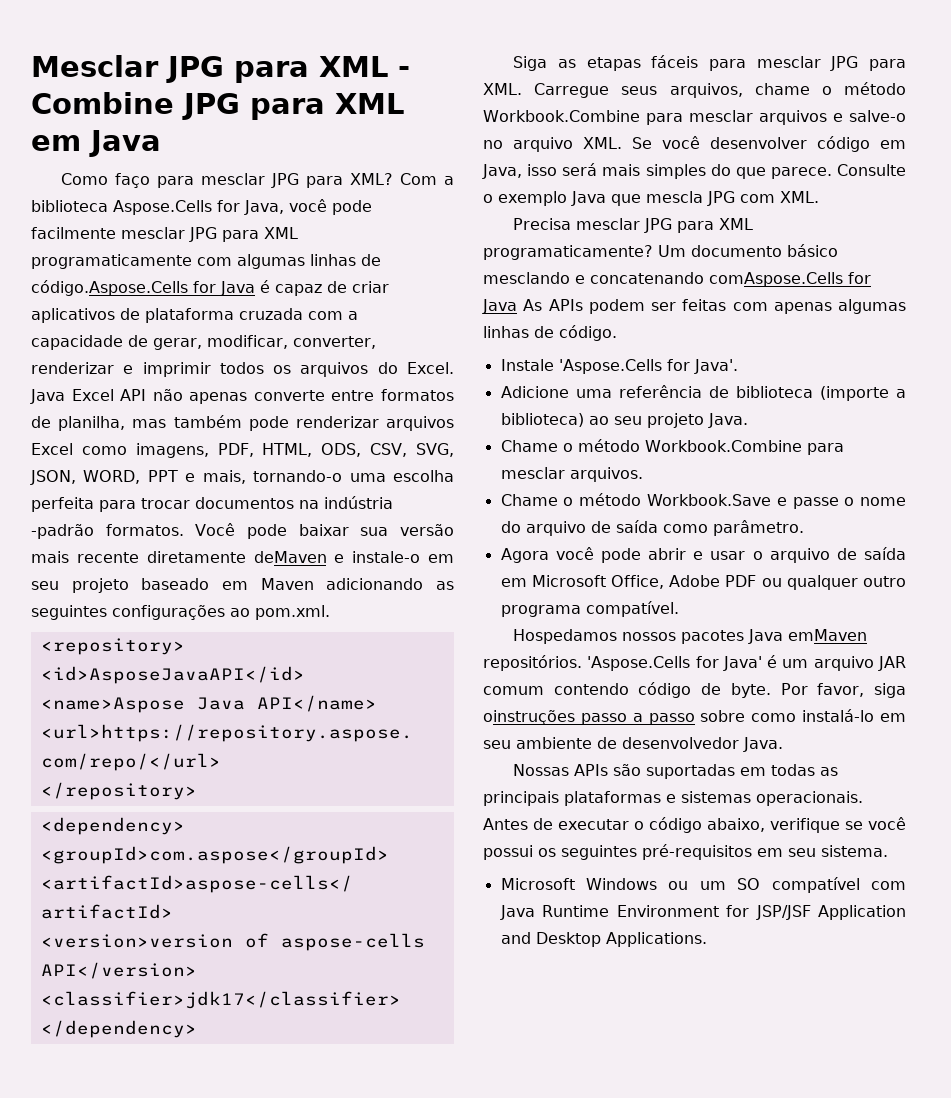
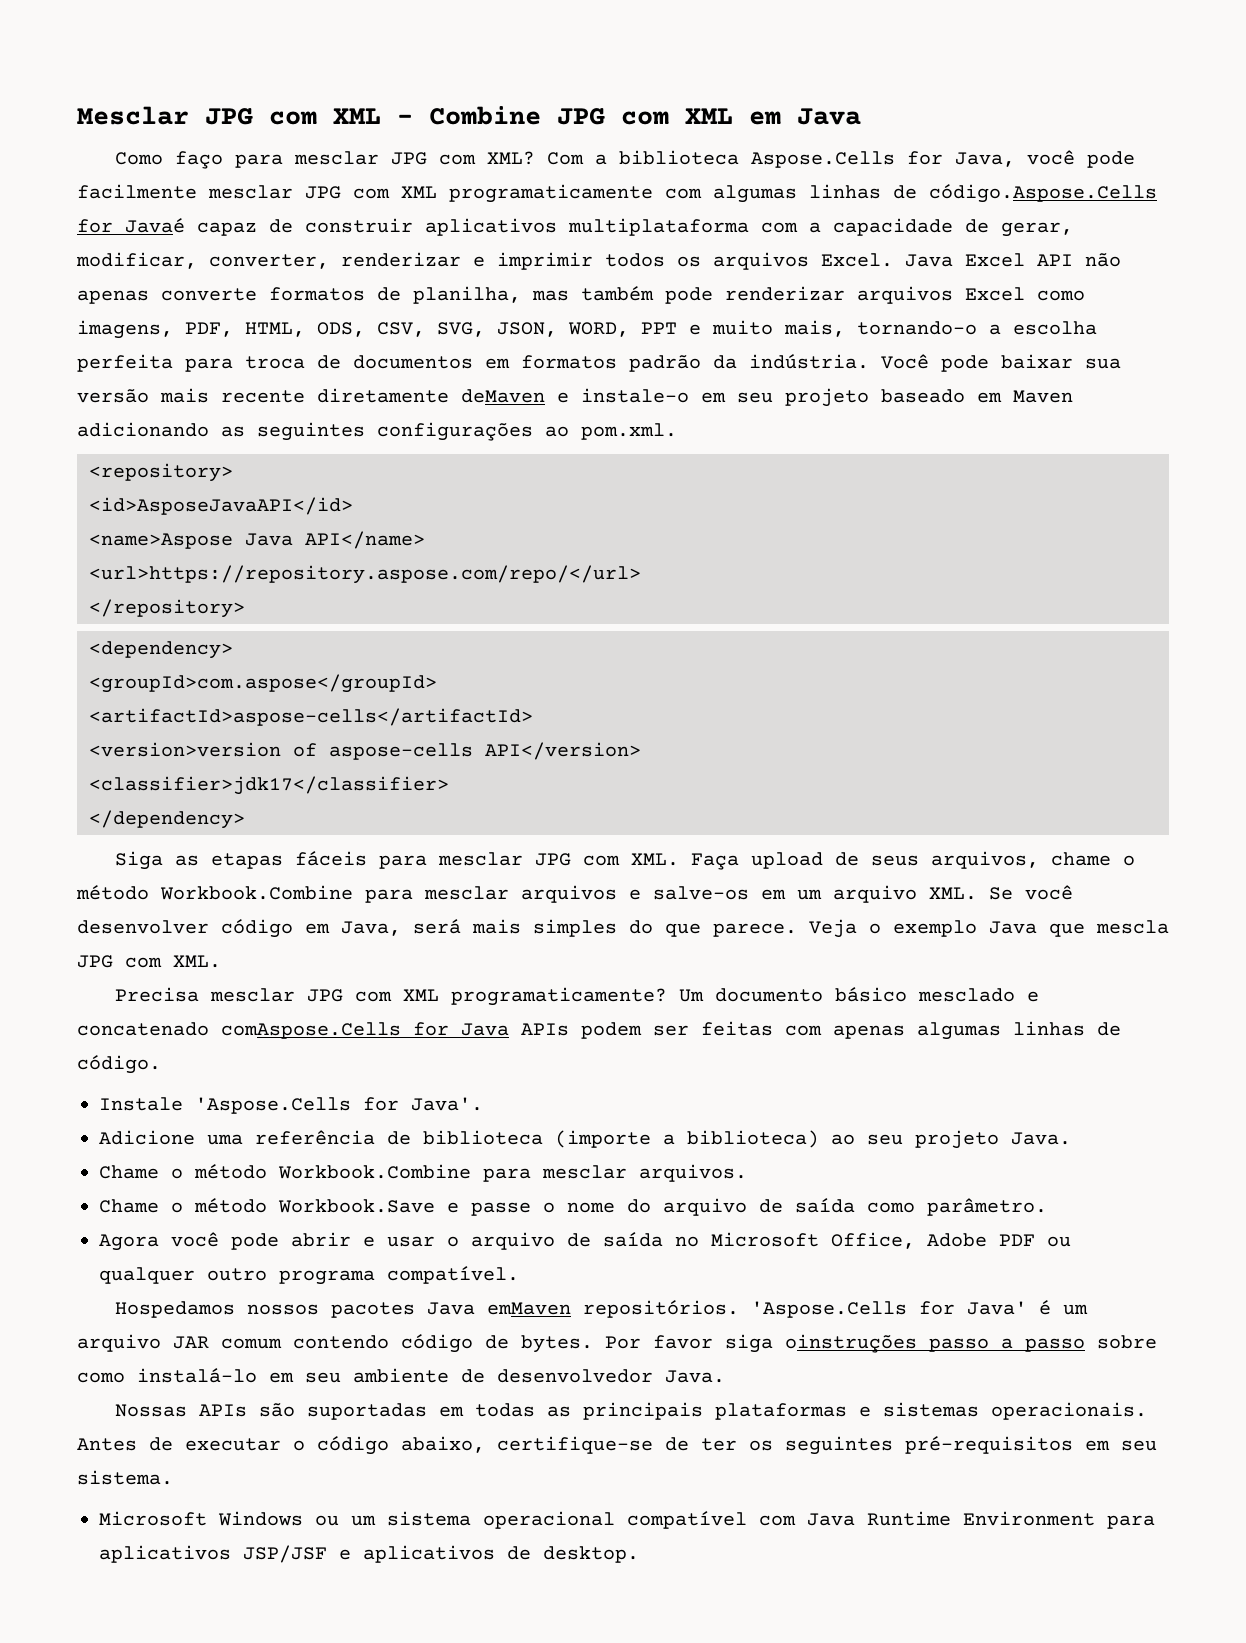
- Mesclar JPG para XML - Combine JPG para XML em Java
+ Mesclar JPG com XML - Combine JPG com XML em Java
- Como faço para mesclar JPG para XML?
+ Como faço para mesclar JPG com XML?
- Com a biblioteca Aspose.Cells for Java, você pode facilmente mesclar JPG para XML programaticamente com algumas linhas de código.Aspose.Cells for Java é capaz de criar aplicativos de plataforma cruzada com a capacidade de gerar, modificar, converter, renderizar e imprimir todos os arquivos do Excel.
+ Com a biblioteca Aspose.Cells for Java, você pode facilmente mesclar JPG com XML programaticamente com algumas linhas de código.Aspose.Cells for Javaé capaz de construir aplicativos multiplataforma com a capacidade de gerar, modificar, converter, renderizar e imprimir todos os arquivos Excel.
- Java Excel API não apenas converte entre formatos de planilha, mas também pode renderizar arquivos Excel como imagens, PDF, HTML, ODS, CSV, SVG, JSON, WORD, PPT e mais, tornando-o uma escolha perfeita para trocar documentos na indústria -padrão formatos.
+ Java Excel API não apenas converte formatos de planilha, mas também pode renderizar arquivos Excel como imagens, PDF, HTML, ODS, CSV, SVG, JSON, WORD, PPT e muito mais, tornando-o a escolha perfeita para troca de documentos em formatos padrão da indústria.
- Siga as etapas fáceis para mesclar JPG para XML. Carregue seus arquivos, chame o método Workbook.Combine para mesclar arquivos e salve-o no arquivo XML. Se você desenvolver código em Java, isso será mais simples do que parece.
+ Siga as etapas fáceis para mesclar JPG com XML. Faça upload de seus arquivos, chame o método Workbook.Combine para mesclar arquivos e salve-os em um arquivo XML. Se você desenvolver código em Java, será mais simples do que parece.
- Consulte o exemplo Java que mescla JPG com XML.
+ Veja o exemplo Java que mescla JPG com XML.
- Precisa mesclar JPG para XML programaticamente?
+ Precisa mesclar JPG com XML programaticamente?
- Um documento básico mesclando e concatenando comAspose.Cells for Java As APIs podem ser feitas com apenas algumas linhas de código.
+ Um documento básico mesclado e concatenado comAspose.Cells for Java APIs podem ser feitas com apenas algumas linhas de código.
- Agora você pode abrir e usar o arquivo de saída em Microsoft Office, Adobe PDF ou qualquer outro programa compatível.
+ Agora você pode abrir e usar o arquivo de saída no Microsoft Office, Adobe PDF ou qualquer outro programa compatível.
- 'Aspose.Cells for Java' é um arquivo JAR comum contendo código de byte. Por favor, siga oinstruções passo a passo sobre como instalá-lo em seu ambiente de desenvolvedor Java.
+ 'Aspose.Cells for Java' é um arquivo JAR comum contendo código de bytes. Por favor siga oinstruções passo a passo sobre como instalá-lo em seu ambiente de desenvolvedor Java.
- Antes de executar o código abaixo, verifique se você possui os seguintes pré-requisitos em seu sistema.
+ Antes de executar o código abaixo, certifique-se de ter os seguintes pré-requisitos em seu sistema.
- Microsoft Windows ou um SO compatível com Java Runtime Environment for JSP/JSF Application and Desktop Applications.
+ Microsoft Windows ou um sistema operacional compatível com Java Runtime Environment para aplicativos JSP/JSF e aplicativos de desktop.

